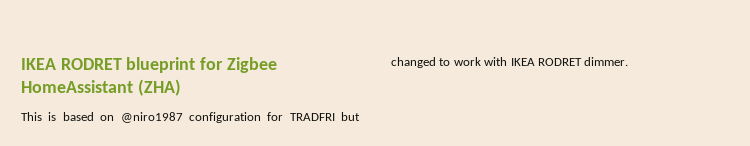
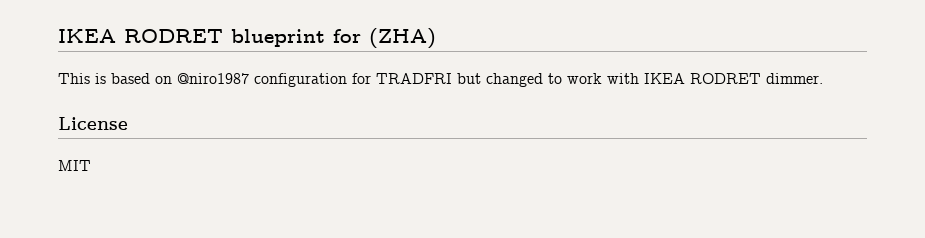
- IKEA RODRET blueprint for Zigbee HomeAssistant (ZHA)
+ IKEA RODRET blueprint for (ZHA)
+ License
+ MIT

